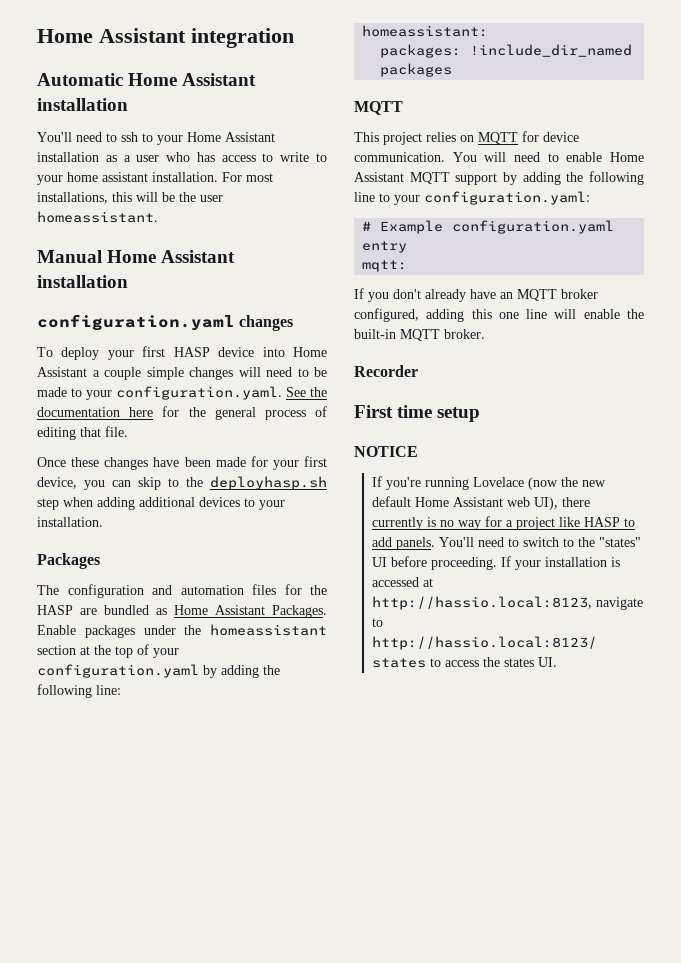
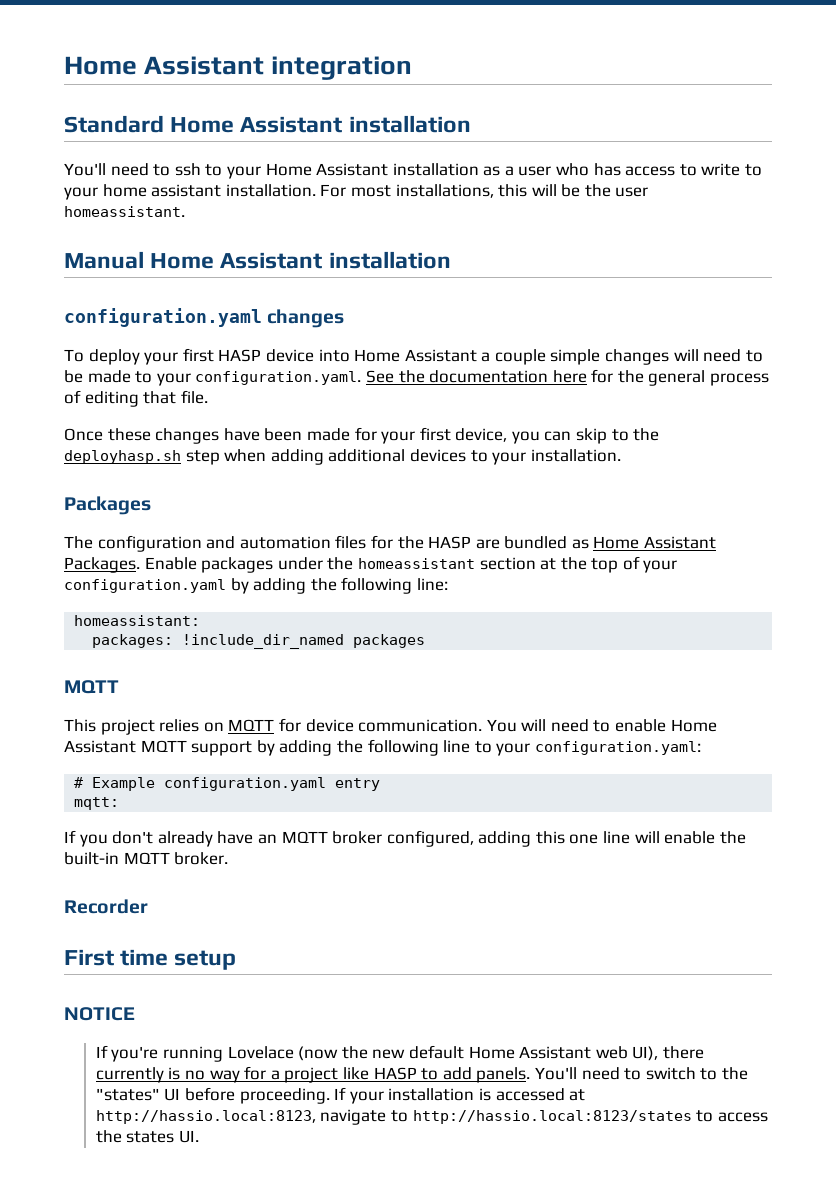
- Automatic Home Assistant installation
+ Standard Home Assistant installation

